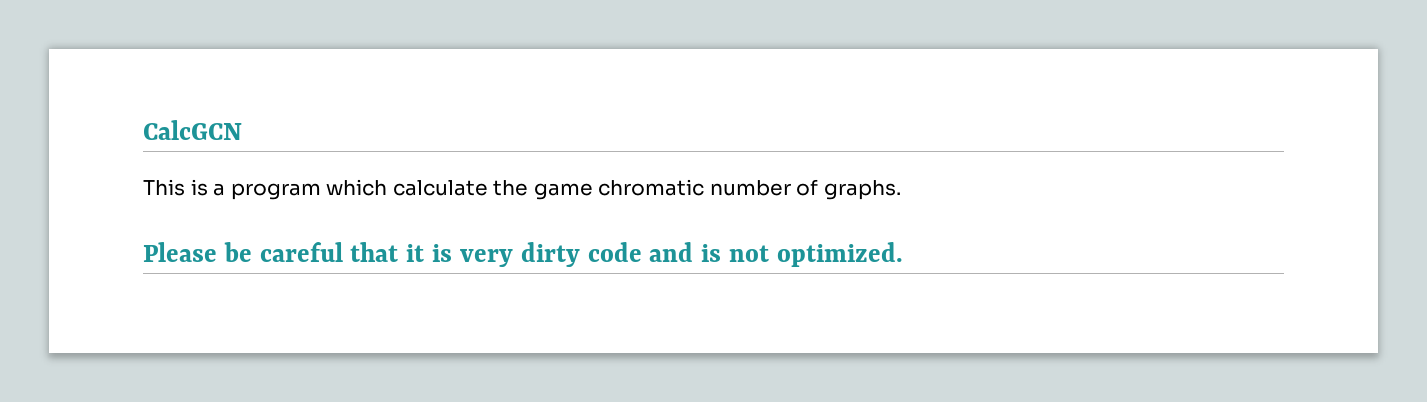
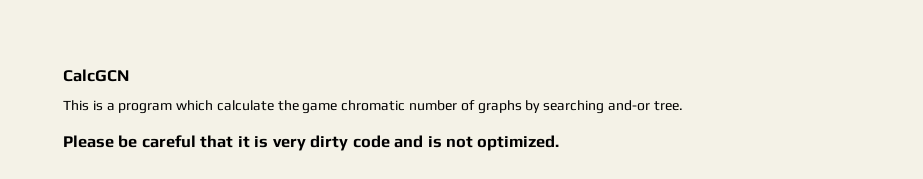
- This is a program which calculate the game chromatic number of graphs.
+ This is a program which calculate the game chromatic number of graphs by searching and-or tree.

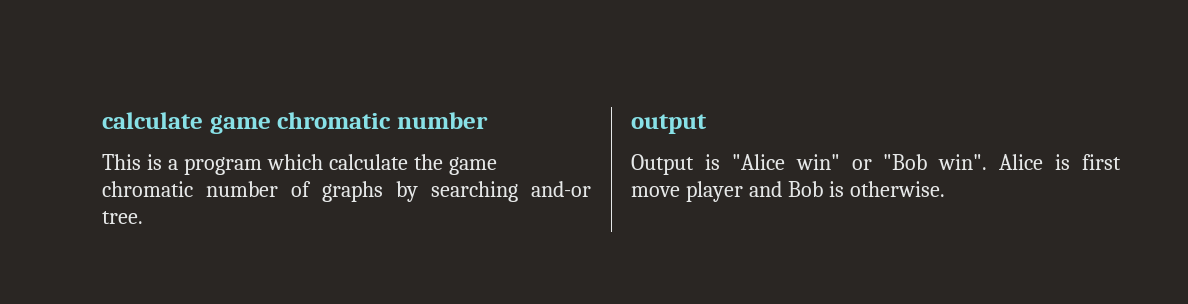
- CalcGCN
+ calculate game chromatic number
- Please be careful that it is very dirty code and is not optimized.
+ output
+ Output is "Alice win" or "Bob win". Alice is first move player and Bob is otherwise.

